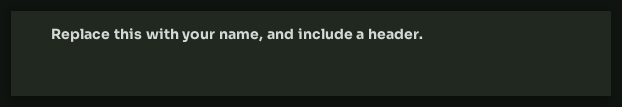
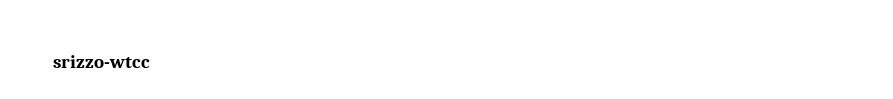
- Replace this with your name, and include a header.
+ srizzo-wtcc

